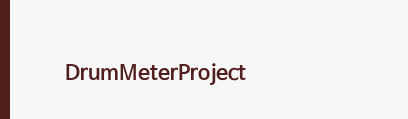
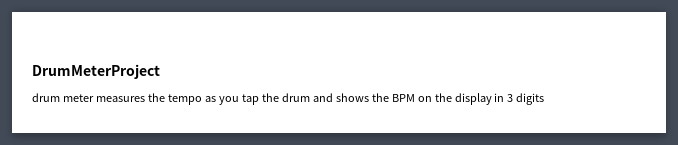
+ drum meter measures the tempo as you tap the drum and shows the BPM on the display in 3 digits

